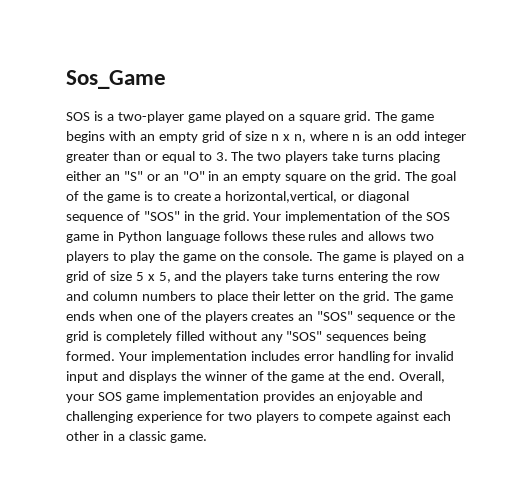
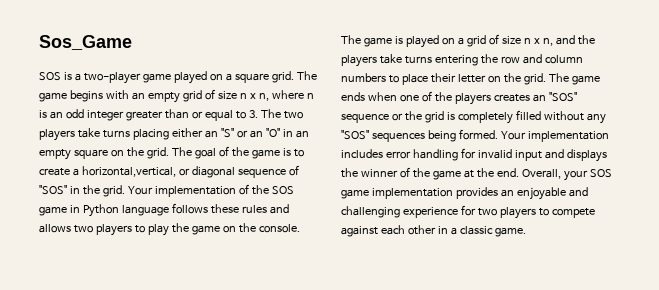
- The game is played on a grid of size 5 x 5, and the players take turns entering the row and column numbers to place their letter on the grid.
+ The game is played on a grid of size n x n, and the players take turns entering the row and column numbers to place their letter on the grid.

